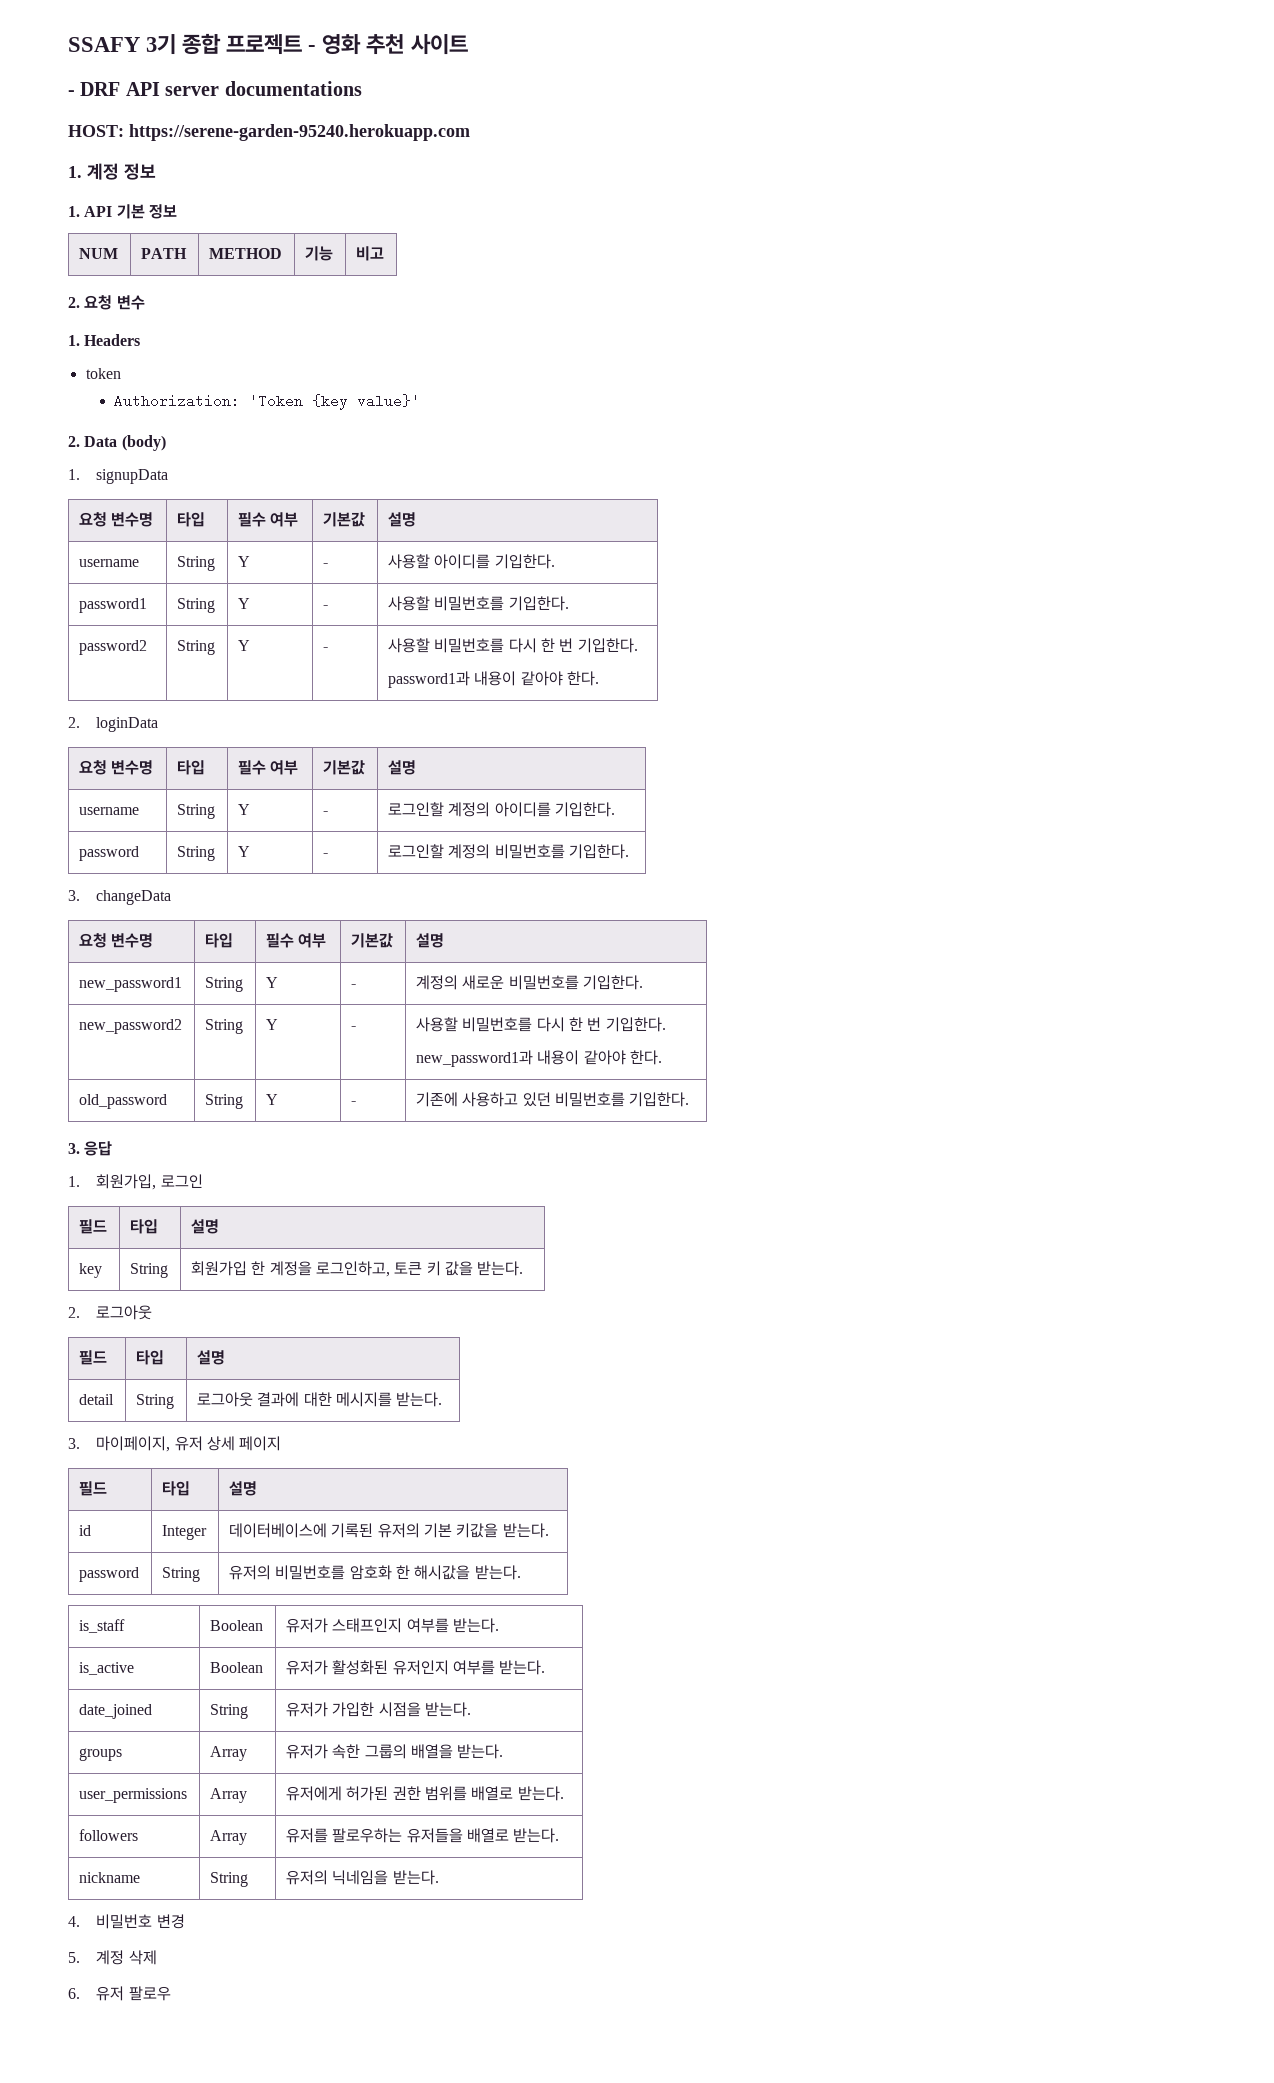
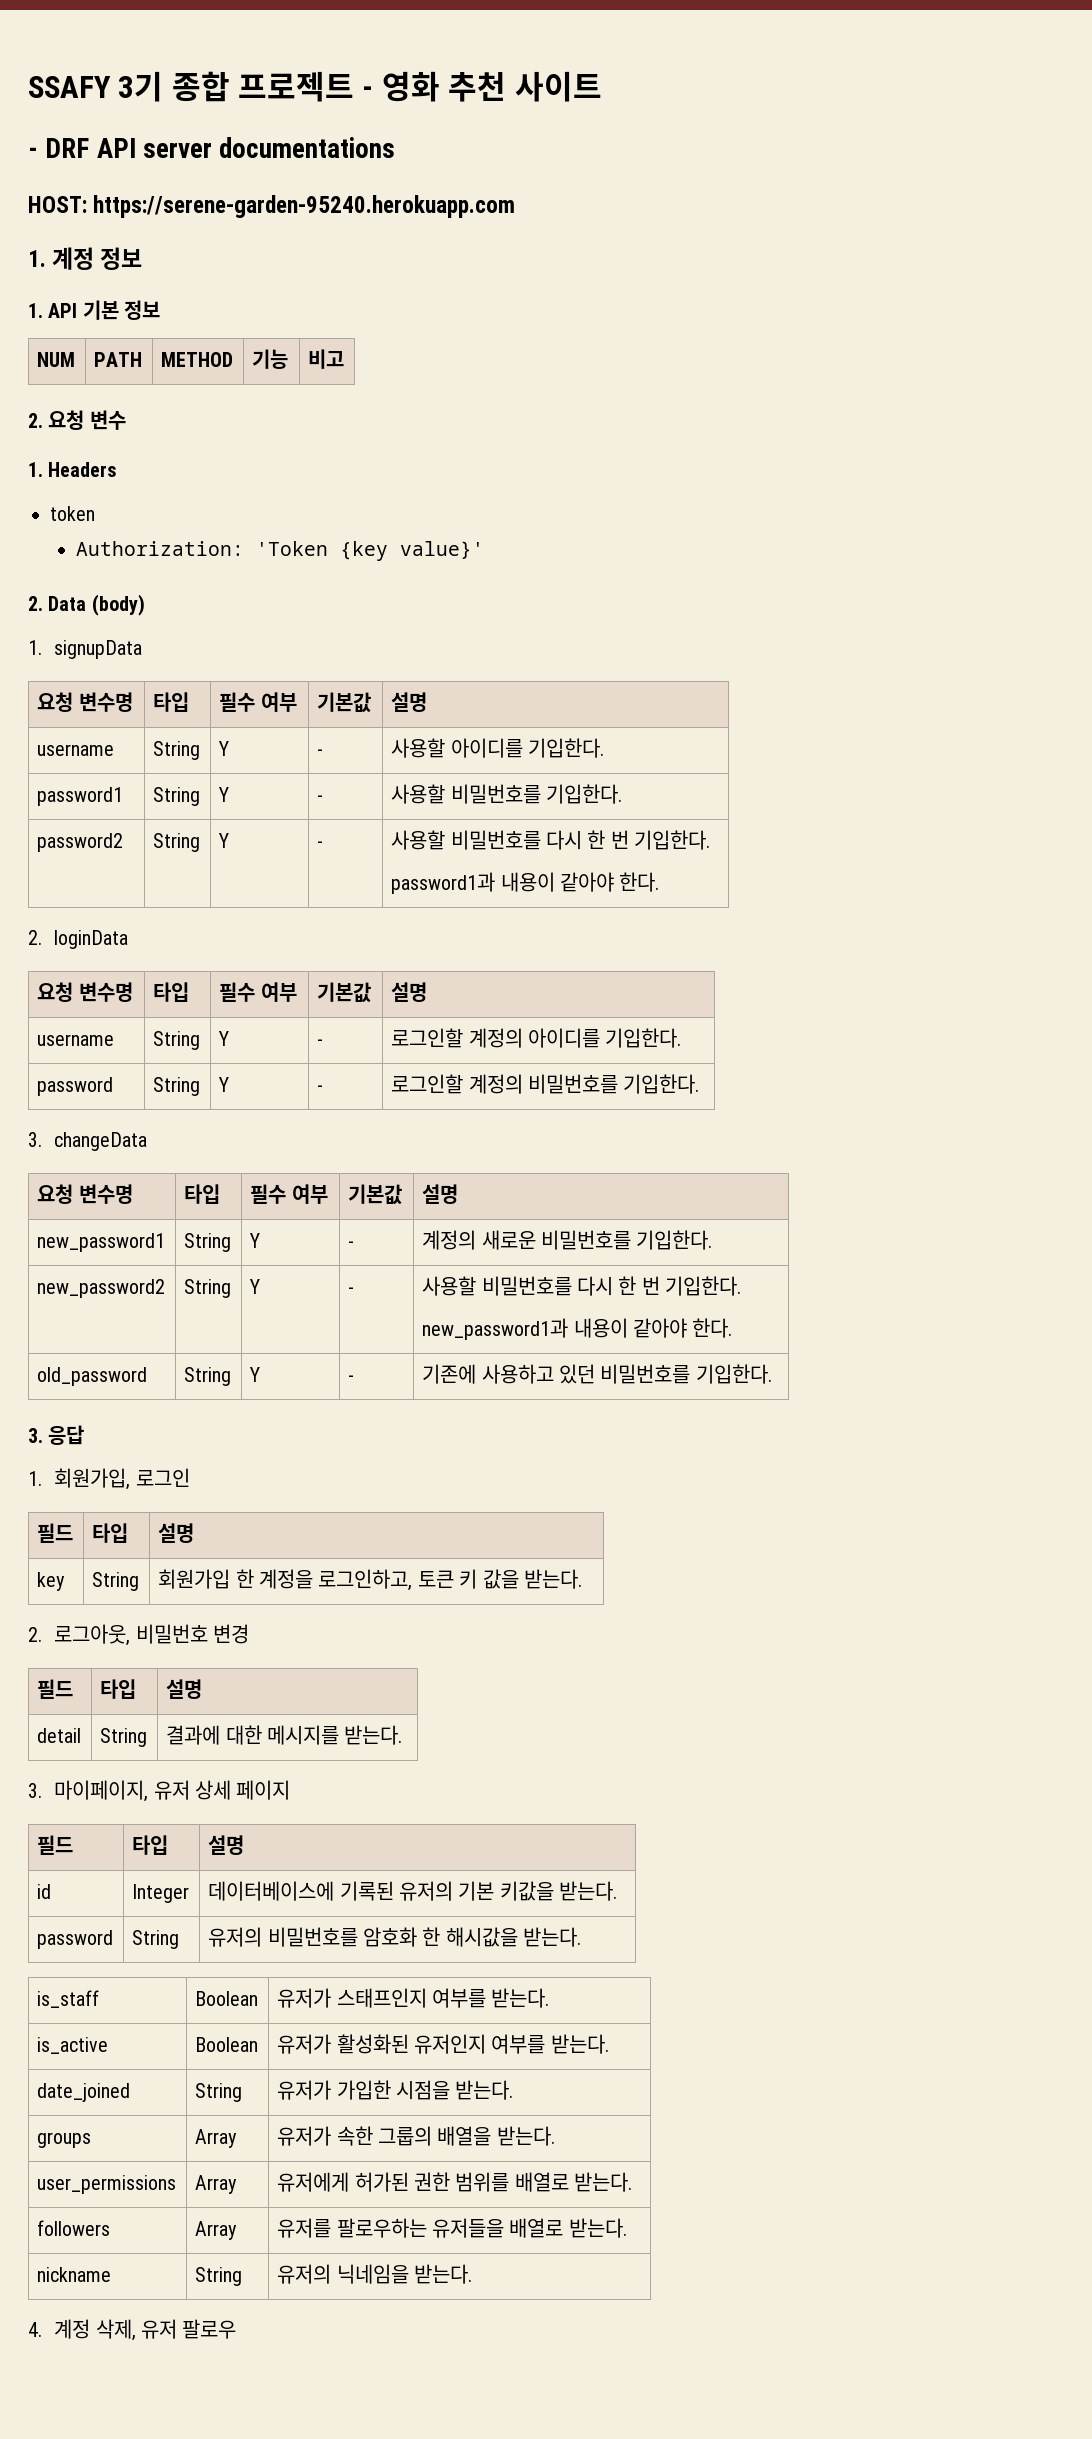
- 2. 로그아웃
+ 2. 로그아웃, 비밀번호 변경
- detail | String | 로그아웃 결과에 대한 메시지를 받는다.
+ detail | String | 결과에 대한 메시지를 받는다.
- 4. 비밀번호 변경
- 5. 계정 삭제
- 6. 유저 팔로우
+ 4. 계정 삭제, 유저 팔로우

